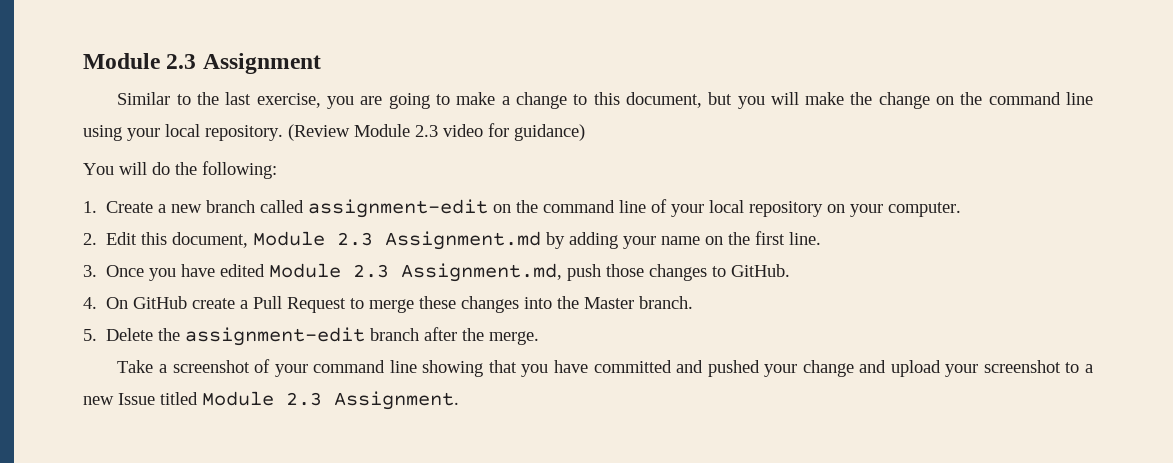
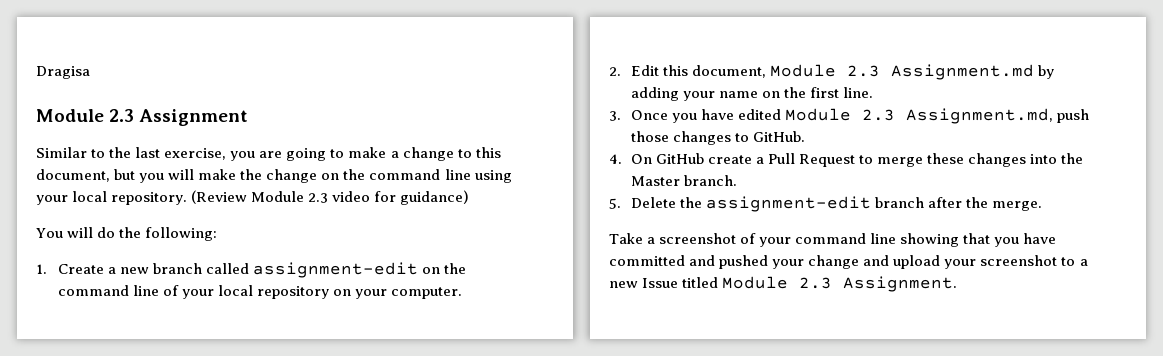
+ Dragisa

